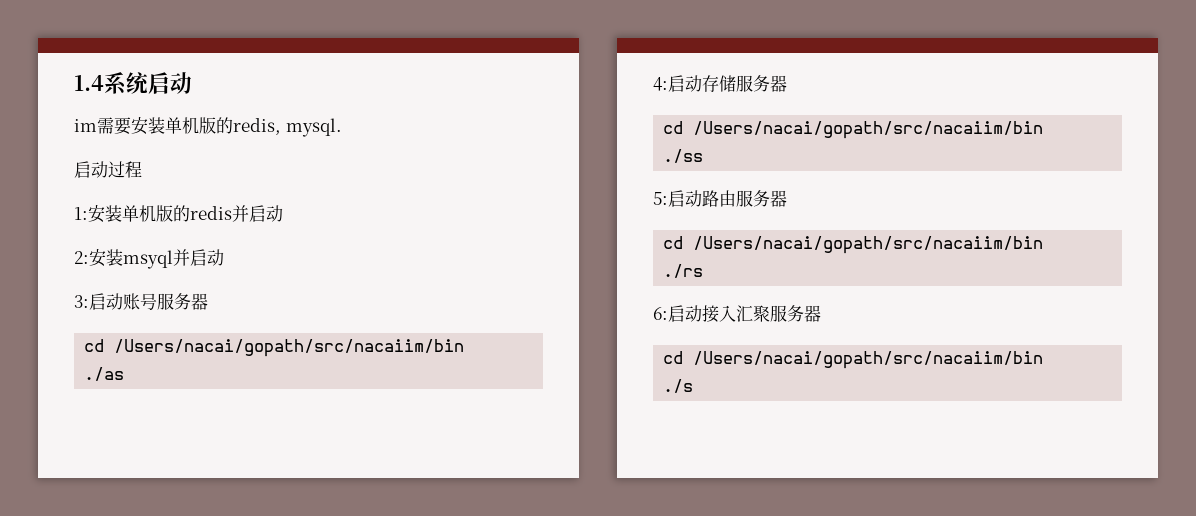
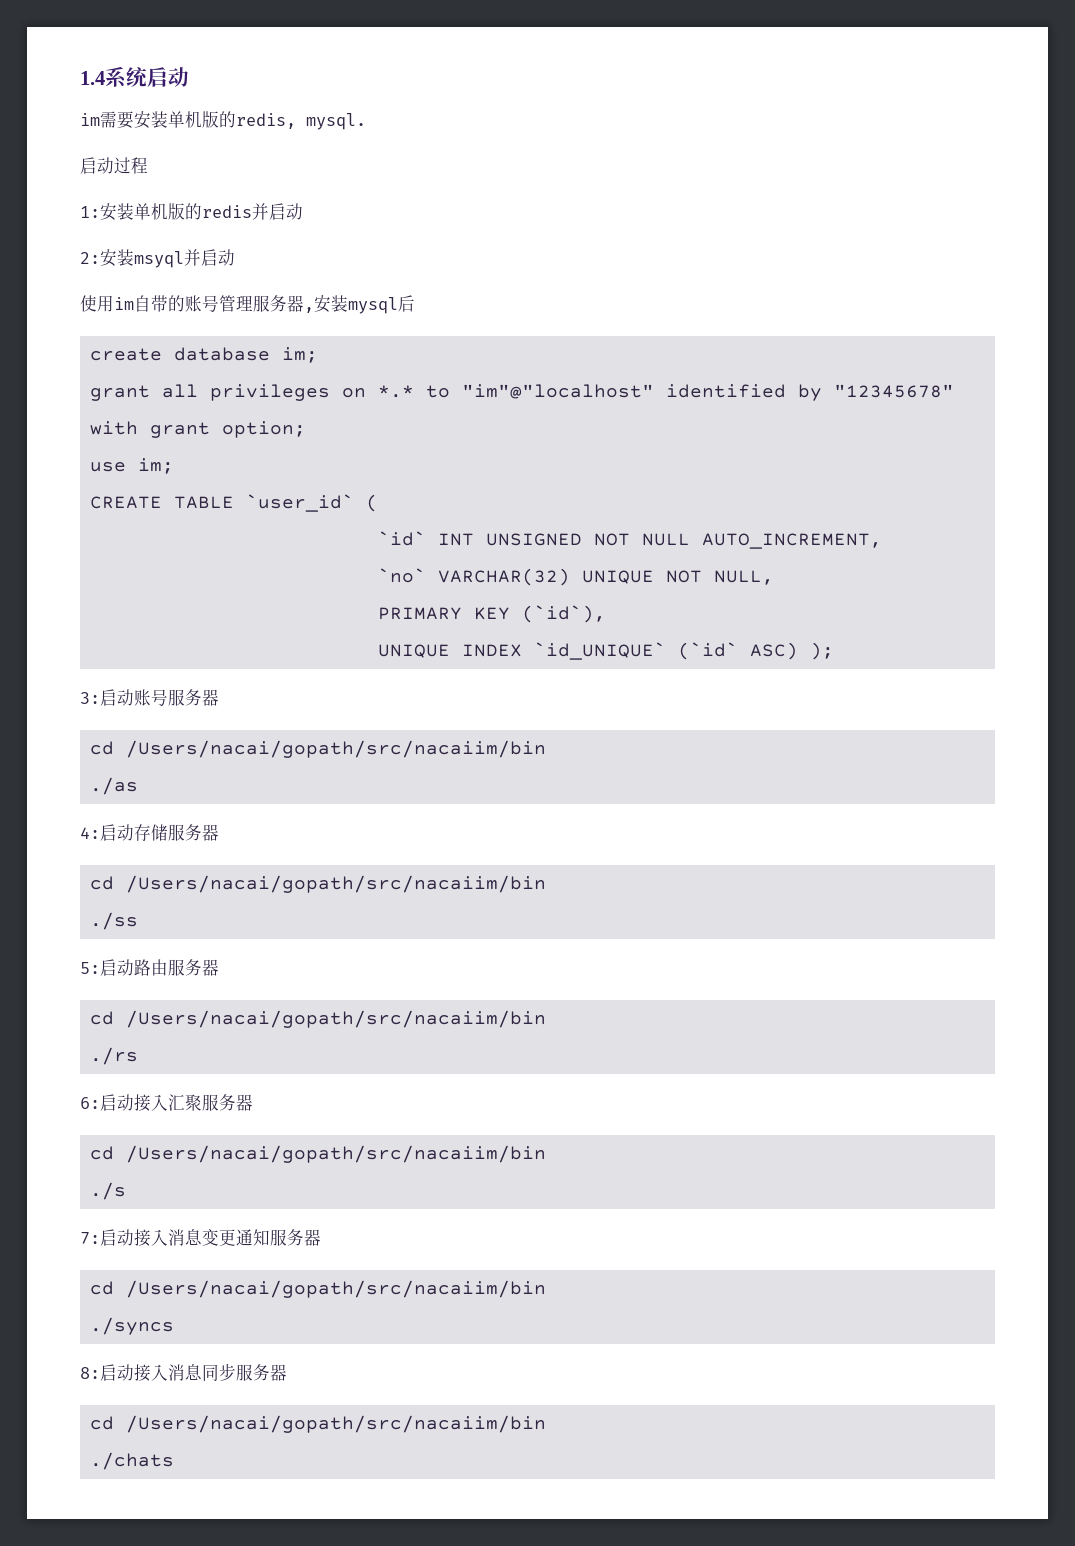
+ 使用im自带的账号管理服务器,安装mysql后
+ create database im;
+ grant all privileges on *.* to "im"@"localhost" identified by "12345678" with grant option;
+ use im;
+ CREATE TABLE `user_id` (
+ `id` INT UNSIGNED NOT NULL AUTO_INCREMENT,
+ `no` VARCHAR(32) UNIQUE NOT NULL,
+ PRIMARY KEY (`id`),
+ UNIQUE INDEX `id_UNIQUE` (`id` ASC) );
+ 7:启动接入消息变更通知服务器
+ cd /Users/nacai/gopath/src/nacaiim/bin
+ ./syncs
+ 8:启动接入消息同步服务器
+ cd /Users/nacai/gopath/src/nacaiim/bin
+ ./chats

